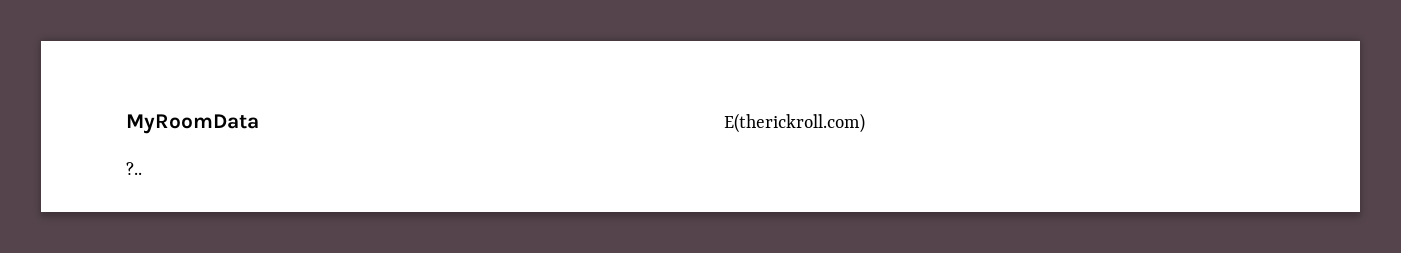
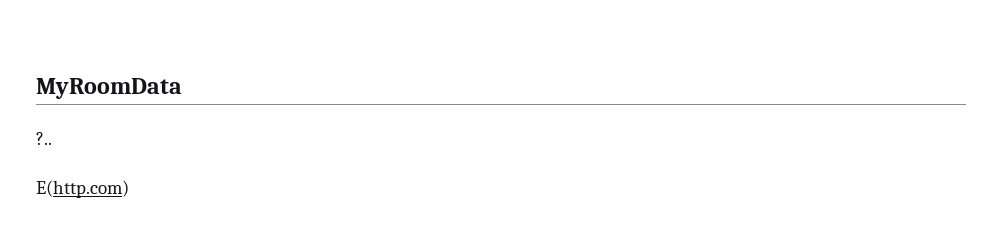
- E(therickroll.com)
+ E(http.com)

